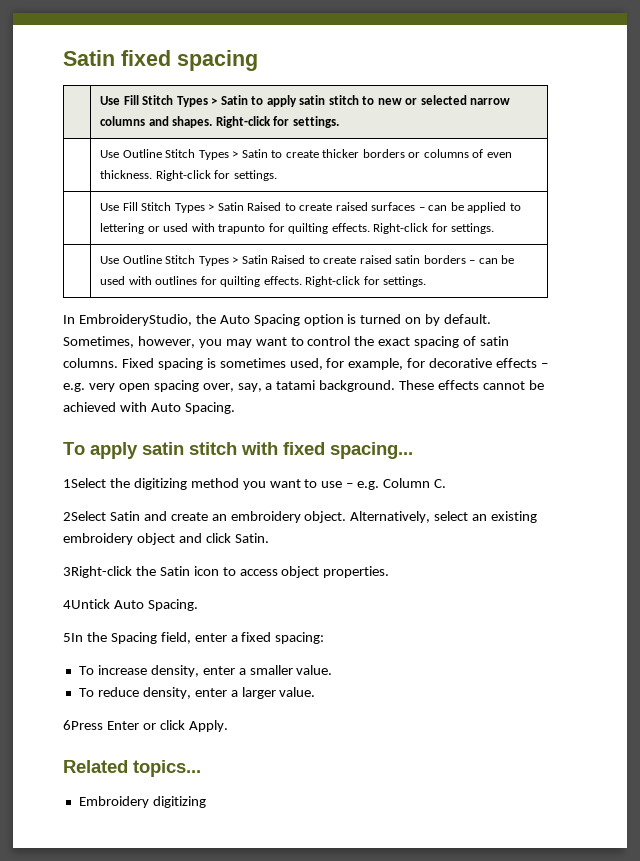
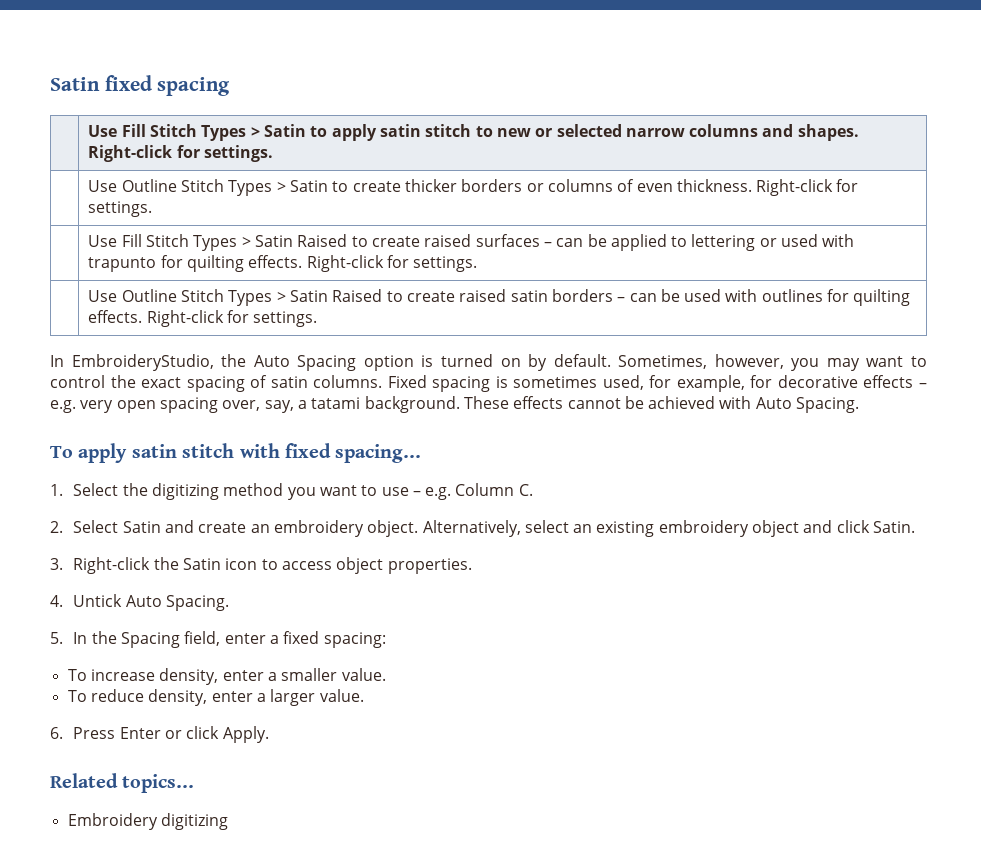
- 1Select the digitizing method you want to use – e.g. Column C.
+ 1. Select the digitizing method you want to use – e.g. Column C.
- 2Select Satin and create an embroidery object.
+ 2. Select Satin and create an embroidery object.
- 3Right-click the Satin icon to access object properties.
+ 3. Right-click the Satin icon to access object properties.
- 4Untick Auto Spacing.
- 5In the Spacing field, enter a fixed spacing:
+ 4. Untick Auto Spacing.
+ 5. In the Spacing field, enter a fixed spacing:
- 6Press Enter or click Apply.
+ 6. Press Enter or click Apply.

